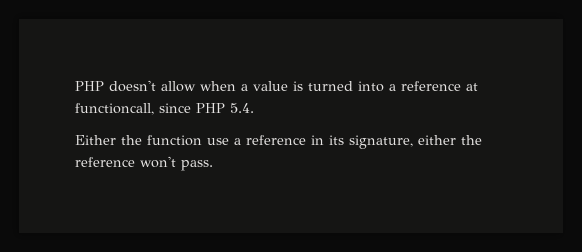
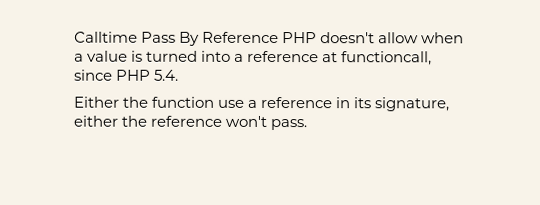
- PHP doesn't allow when a value is turned into a reference at functioncall, since PHP 5.4.
+ Calltime Pass By Reference PHP doesn't allow when a value is turned into a reference at functioncall, since PHP 5.4.

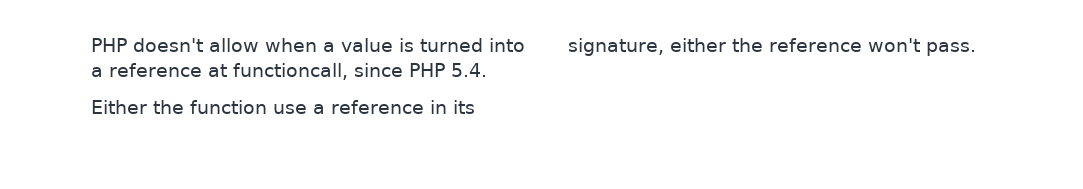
- Calltime Pass By Reference PHP doesn't allow when a value is turned into a reference at functioncall, since PHP 5.4.
+ PHP doesn't allow when a value is turned into a reference at functioncall, since PHP 5.4.

